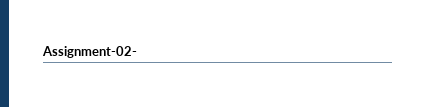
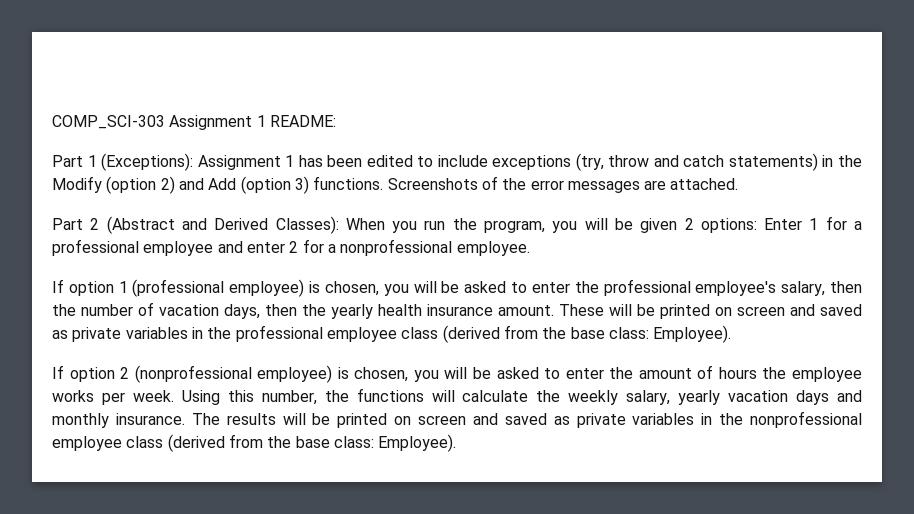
- Assignment-02-
+ COMP_SCI-303 Assignment 1 README:
+ Part 1 (Exceptions): Assignment 1 has been edited to include exceptions (try, throw and catch statements) in the Modify (option 2) and Add (option 3) functions. Screenshots of the error messages are attached.
+ Part 2 (Abstract and Derived Classes): When you run the program, you will be given 2 options: Enter 1 for a professional employee and enter 2 for a nonprofessional employee.
+ If option 1 (professional employee) is chosen, you will be asked to enter the professional employee's salary, then the number of vacation days, then the yearly health insurance amount. These will be printed on screen and saved as private variables in the professional employee class (derived from the base class: Employee).
+ If option 2 (nonprofessional employee) is chosen, you will be asked to enter the amount of hours the employee works per week. Using this number, the functions will calculate the weekly salary, yearly vacation days and monthly insurance. The results will be printed on screen and saved as private variables in the nonprofessional employee class (derived from the base class: Employee).

